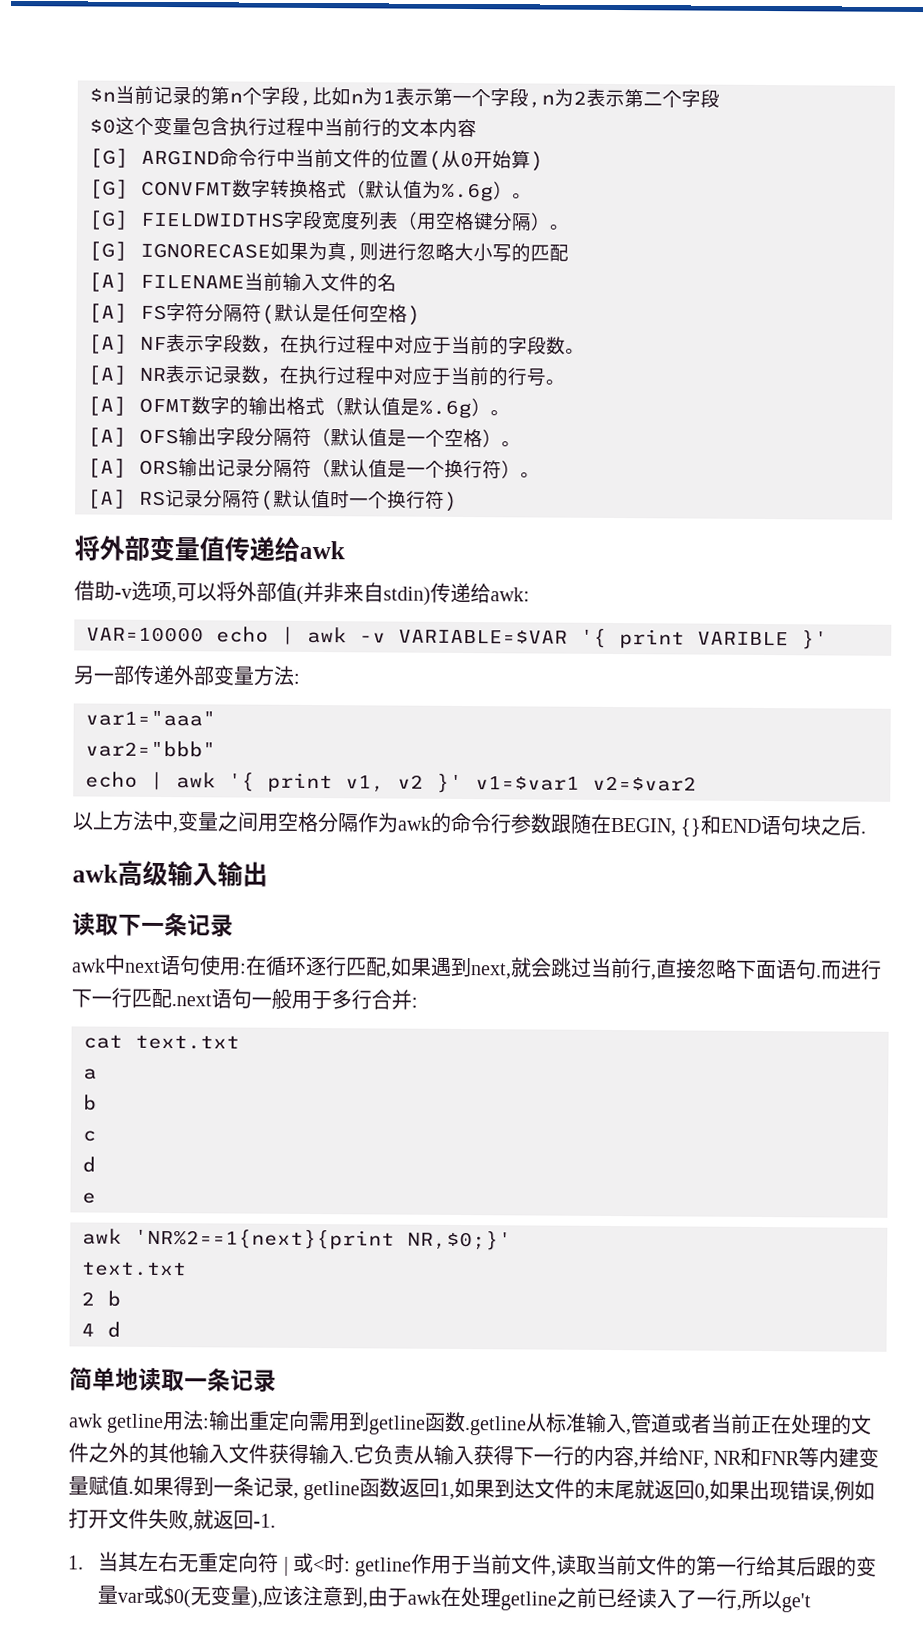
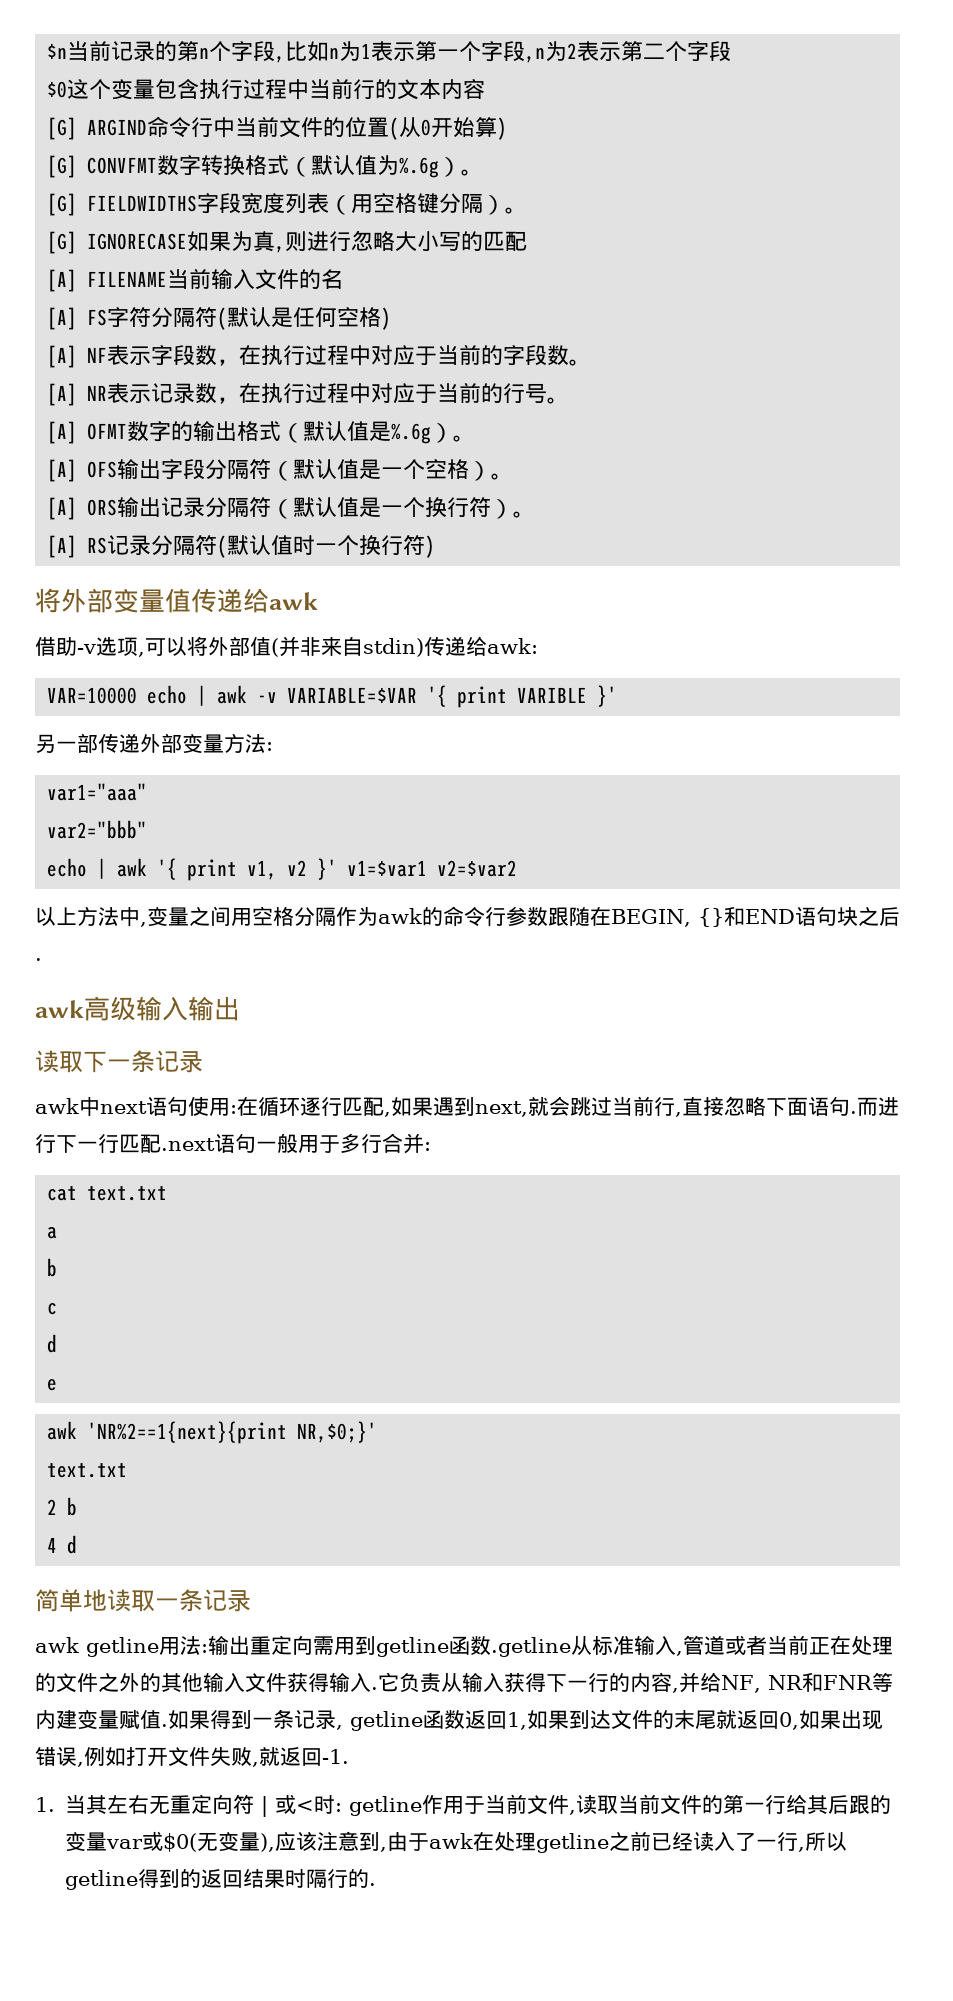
- 1.当其左右无重定向符 | 或<时: getline作用于当前文件,读取当前文件的第一行给其后跟的变量var或$0(无变量),应该注意到,由于awk在处理getline之前已经读入了一行,所以ge't
+ 1.当其左右无重定向符 | 或<时: getline作用于当前文件,读取当前文件的第一行给其后跟的变量var或$0(无变量),应该注意到,由于awk在处理getline之前已经读入了一行,所以getline得到的返回结果时隔行的.

